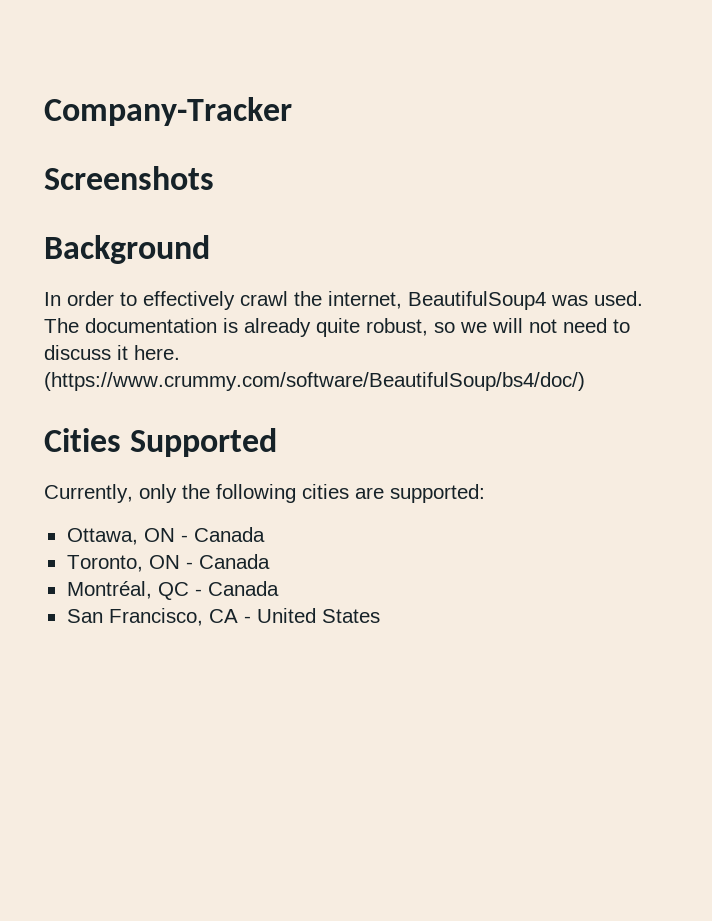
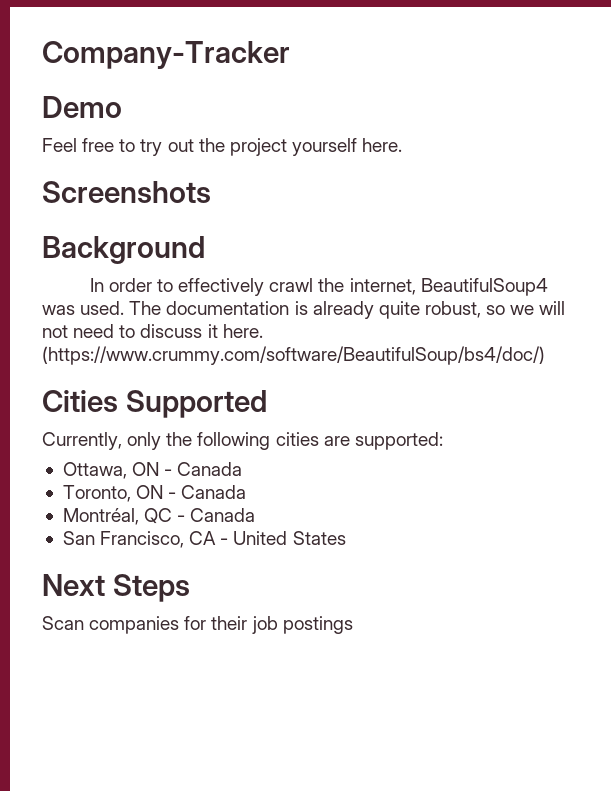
+ Demo
+ Feel free to try out the project yourself here.
+ Next Steps
+ Scan companies for their job postings

